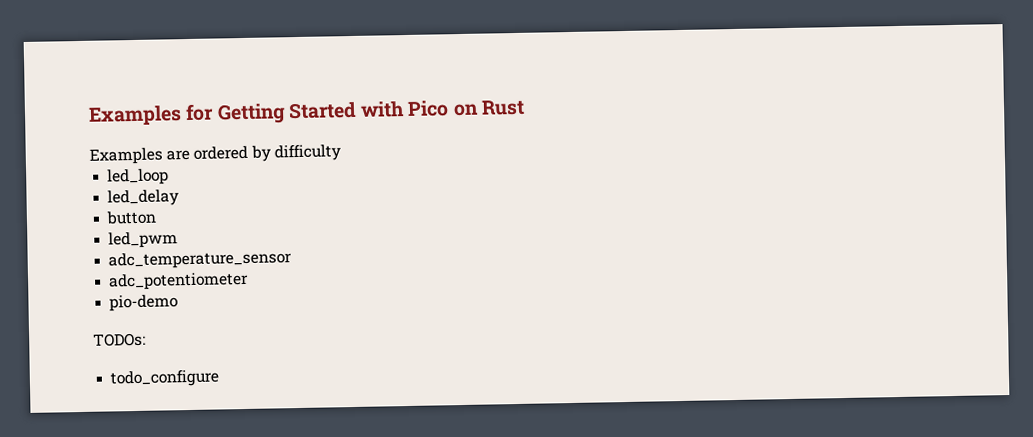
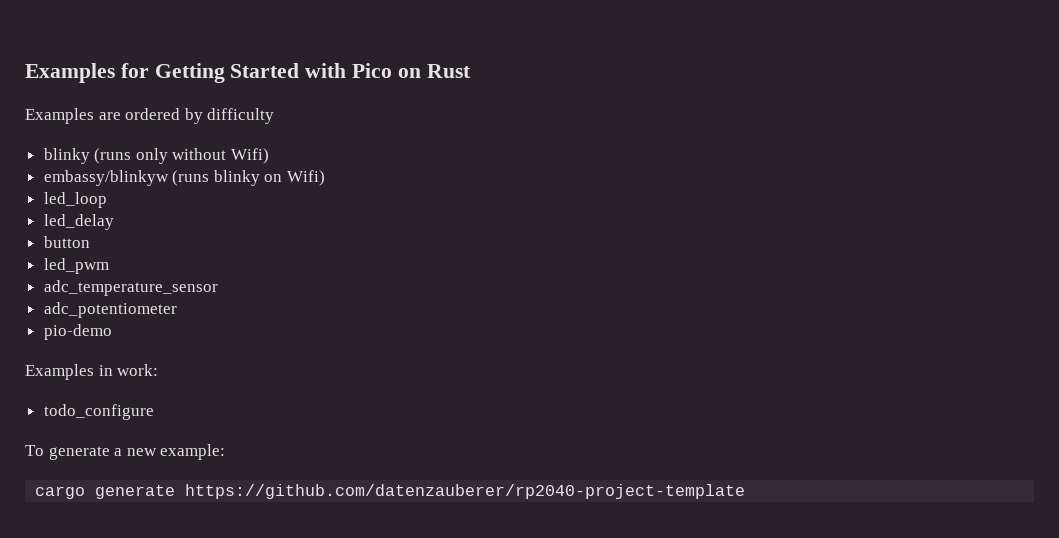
+ blinky (runs only without Wifi)
+ embassy/blinkyw (runs blinky on Wifi)
- TODOs:
+ Examples in work:
  todo_configure
+ To generate a new example:
+ cargo generate https://github.com/datenzauberer/rp2040-project-template

